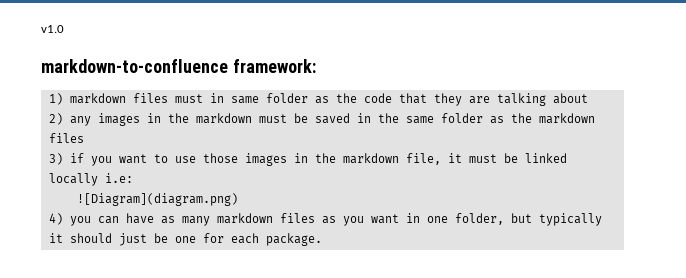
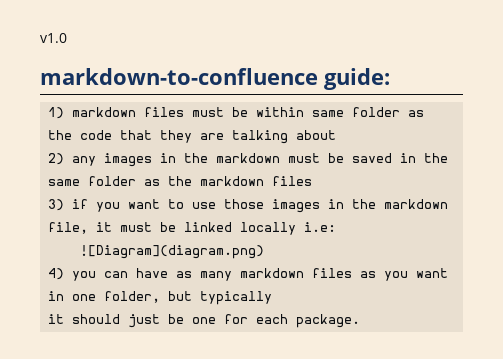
- markdown-to-confluence framework:
+ markdown-to-confluence guide:
- 1) markdown files must in same folder as the code that they are talking about
+ 1) markdown files must be within same folder as the code that they are talking about

